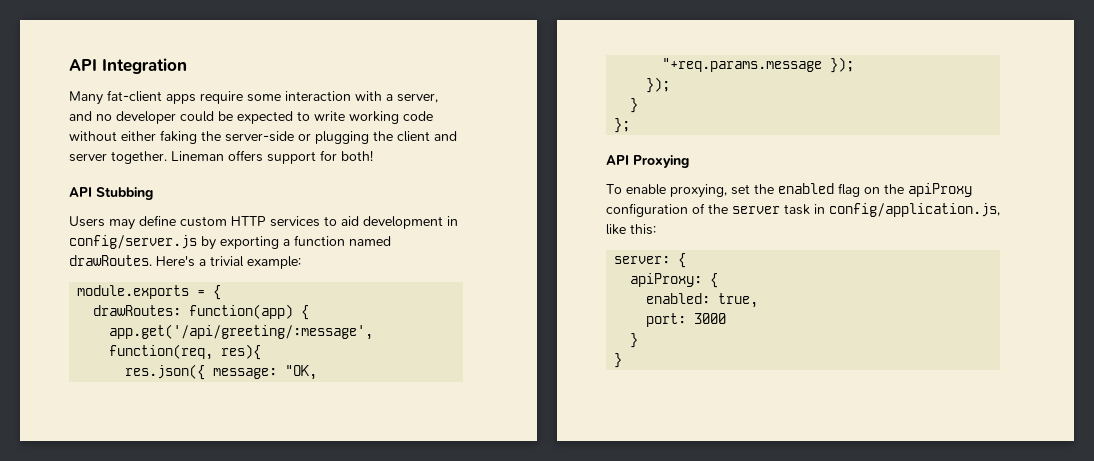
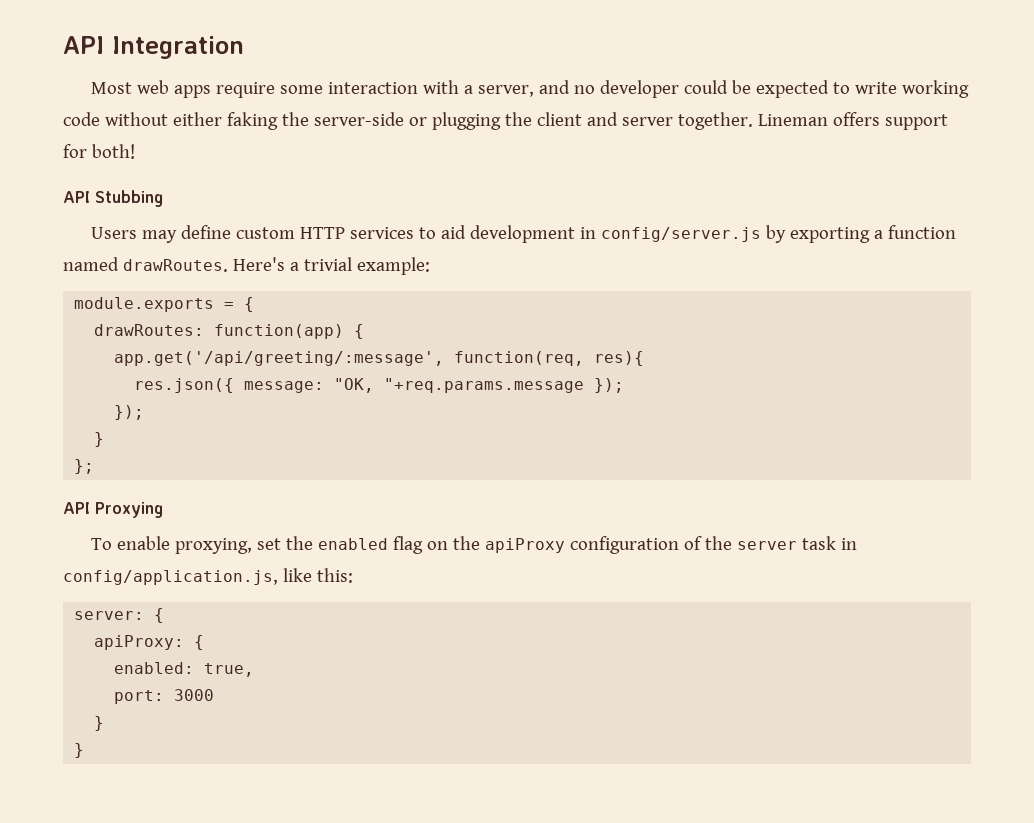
- Many fat-client apps require some interaction with a server, and no developer could be expected to write working code without either faking the server-side or plugging the client and server together.
+ Most web apps require some interaction with a server, and no developer could be expected to write working code without either faking the server-side or plugging the client and server together.

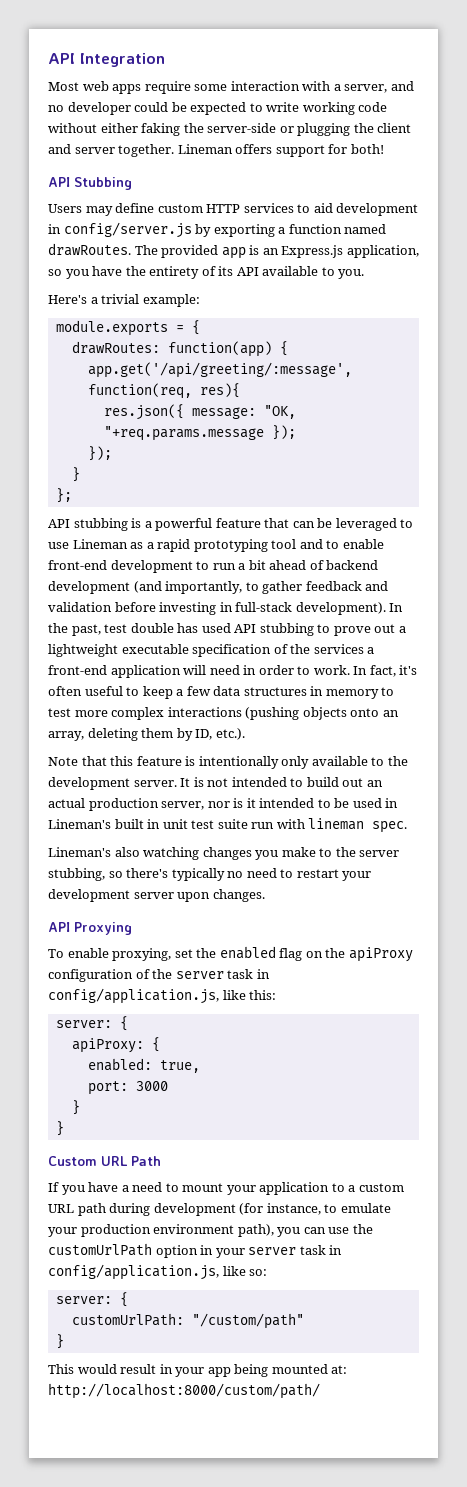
- Users may define custom HTTP services to aid development in config/server.js by exporting a function named drawRoutes. Here's a trivial example:
+ Users may define custom HTTP services to aid development in config/server.js by exporting a function named drawRoutes. The provided app is an Express.js application, so you have the entirety of its API available to you.
+ Here's a trivial example:
+ API stubbing is a powerful feature that can be leveraged to use Lineman as a rapid prototyping tool and to enable front-end development to run a bit ahead of backend development (and importantly, to gather feedback and validation before investing in full-stack development). In the past, test double has used API stubbing to prove out a lightweight executable specification of the services a front-end application will need in order to work. In fact, it's often useful to keep a few data structures in memory to test more complex interactions (pushing objects onto an array, deleting them by ID, etc.).
+ Note that this feature is intentionally only available to the development server. It is not intended to build out an actual production server, nor is it intended to be used in Lineman's built in unit test suite run with lineman spec.
+ Lineman's also watching changes you make to the server stubbing, so there's typically no need to restart your development server upon changes.
+ Custom URL Path
+ If you have a need to mount your application to a custom URL path during development (for instance, to emulate your production environment path), you can use the customUrlPath option in your server task in config/application.js, like so:
+ server: {
+ customUrlPath: "/custom/path"
+ }
+ This would result in your app being mounted at: http://localhost:8000/custom/path/

